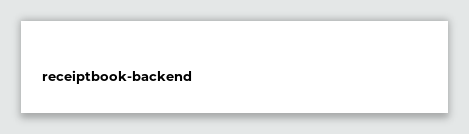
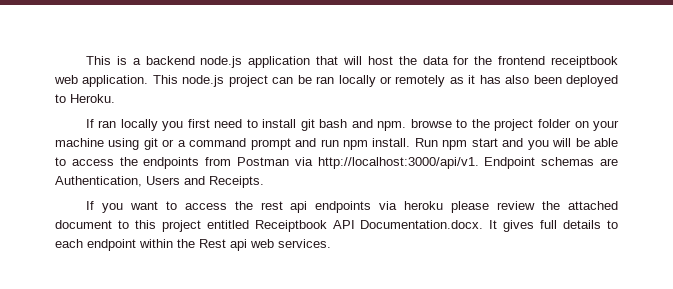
- receiptbook-backend
+ This is a backend node.js application that will host the data for the frontend receiptbook web application. This node.js project can be ran locally or remotely as it has also been deployed to Heroku.
+ If ran locally you first need to install git bash and npm. browse to the project folder on your machine using git or a command prompt and run npm install. Run npm start and you will be able to access the endpoints from Postman via http://localhost:3000/api/v1. Endpoint schemas are Authentication, Users and Receipts.
+ If you want to access the rest api endpoints via heroku please review the attached document to this project entitled Receiptbook API Documentation.docx. It gives full details to each endpoint within the Rest api web services.

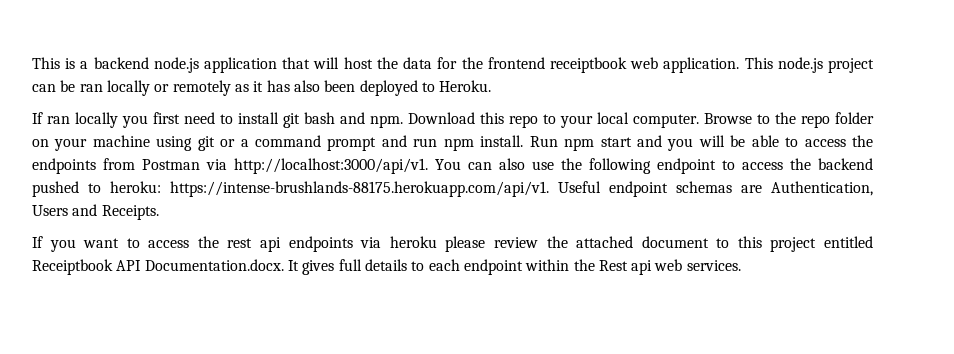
- If ran locally you first need to install git bash and npm. browse to the project folder on your machine using git or a command prompt and run npm install.
+ If ran locally you first need to install git bash and npm. Download this repo to your local computer. Browse to the repo folder on your machine using git or a command prompt and run npm install.
- Endpoint schemas are Authentication, Users and Receipts.
+ You can also use the following endpoint to access the backend pushed to heroku: https://intense-brushlands-88175.herokuapp.com/api/v1. Useful endpoint schemas are Authentication, Users and Receipts.

